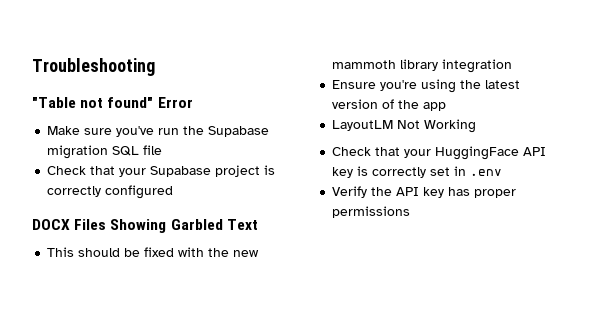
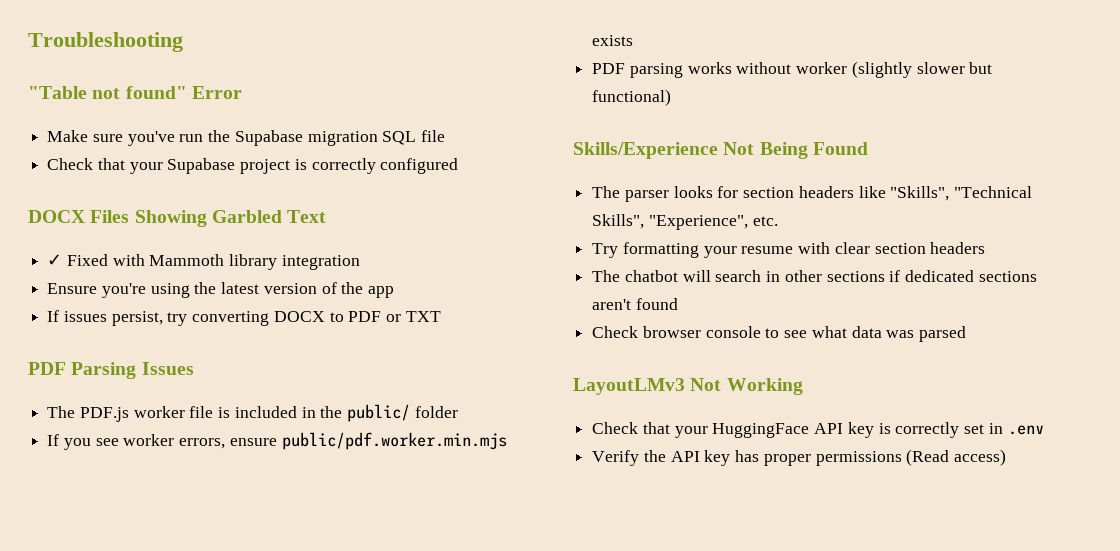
- This should be fixed with the new mammoth library integration
+ ✓ Fixed with Mammoth library integration
- LayoutLM Not Working
+ If issues persist, try converting DOCX to PDF or TXT
+ PDF Parsing Issues
+ The PDF.js worker file is included in the public/ folder
+ If you see worker errors, ensure public/pdf.worker.min.mjs exists
+ PDF parsing works without worker (slightly slower but functional)
+ Skills/Experience Not Being Found
+ The parser looks for section headers like "Skills", "Technical Skills", "Experience", etc.
+ Try formatting your resume with clear section headers
+ The chatbot will search in other sections if dedicated sections aren't found
+ Check browser console to see what data was parsed
+ LayoutLMv3 Not Working
- Verify the API key has proper permissions
+ Verify the API key has proper permissions (Read access)

